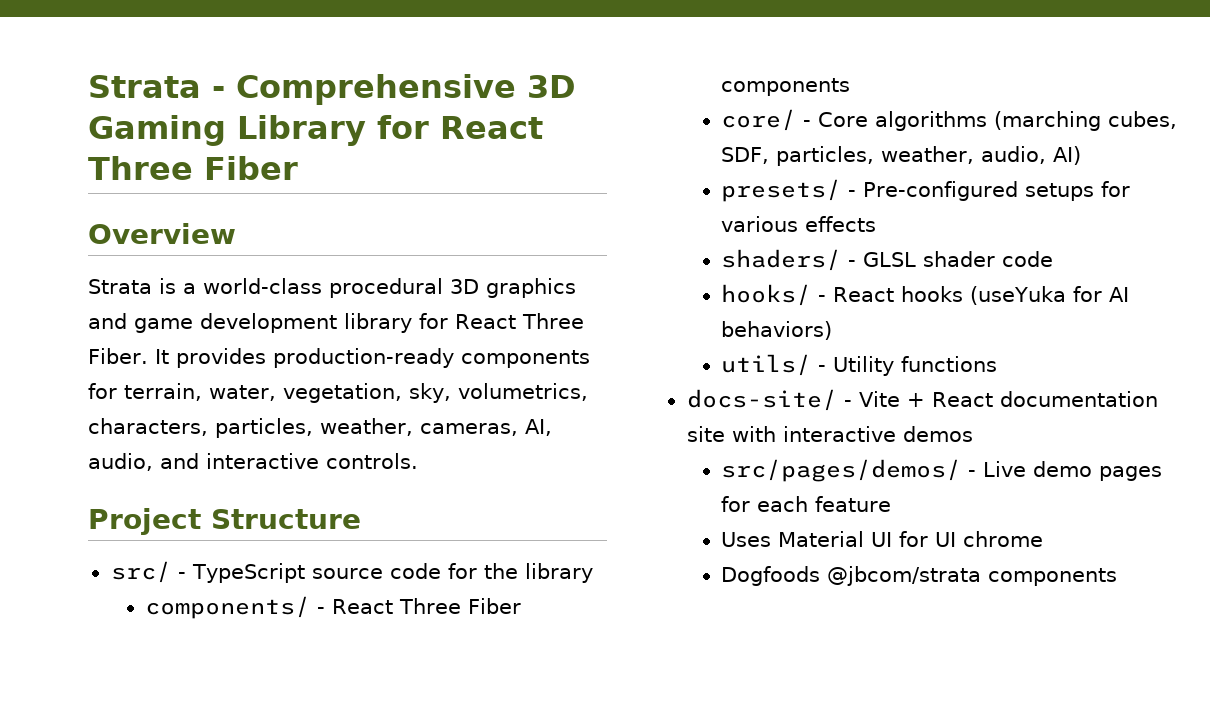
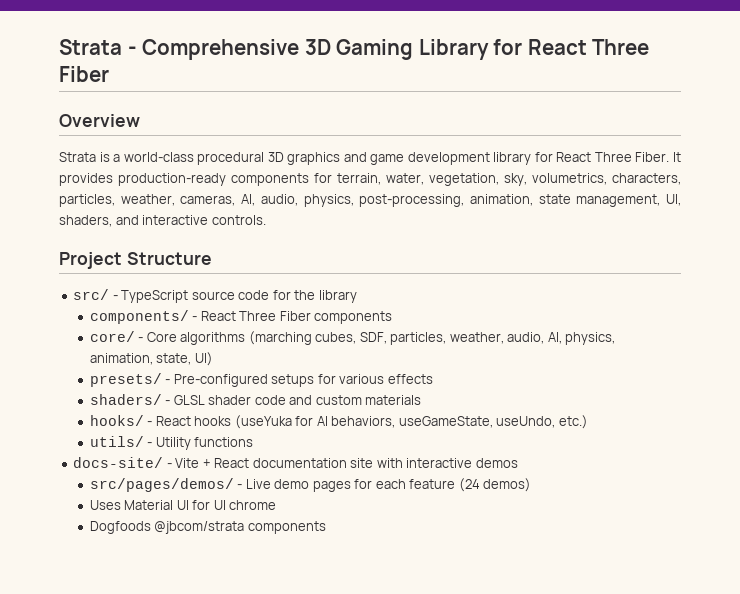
- It provides production-ready components for terrain, water, vegetation, sky, volumetrics, characters, particles, weather, cameras, AI, audio, and interactive controls.
+ It provides production-ready components for terrain, water, vegetation, sky, volumetrics, characters, particles, weather, cameras, AI, audio, physics, post-processing, animation, state management, UI, shaders, and interactive controls.
- core/ - Core algorithms (marching cubes, SDF, particles, weather, audio, AI)
+ core/ - Core algorithms (marching cubes, SDF, particles, weather, audio, AI, physics, animation, state, UI)
- shaders/ - GLSL shader code
+ shaders/ - GLSL shader code and custom materials
- hooks/ - React hooks (useYuka for AI behaviors)
+ hooks/ - React hooks (useYuka for AI behaviors, useGameState, useUndo, etc.)
- src/pages/demos/ - Live demo pages for each feature
+ src/pages/demos/ - Live demo pages for each feature (24 demos)

